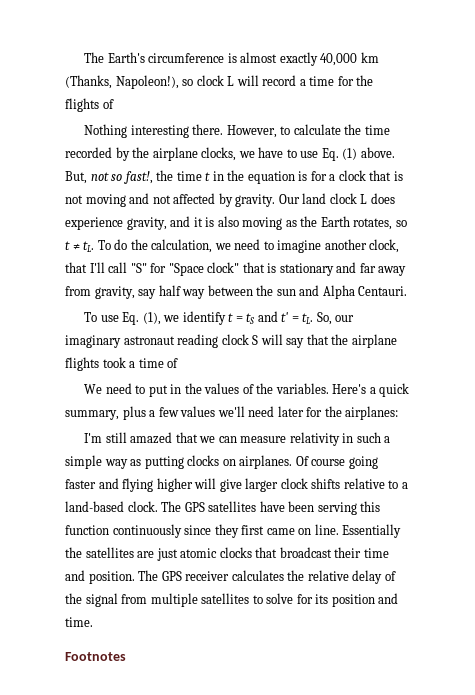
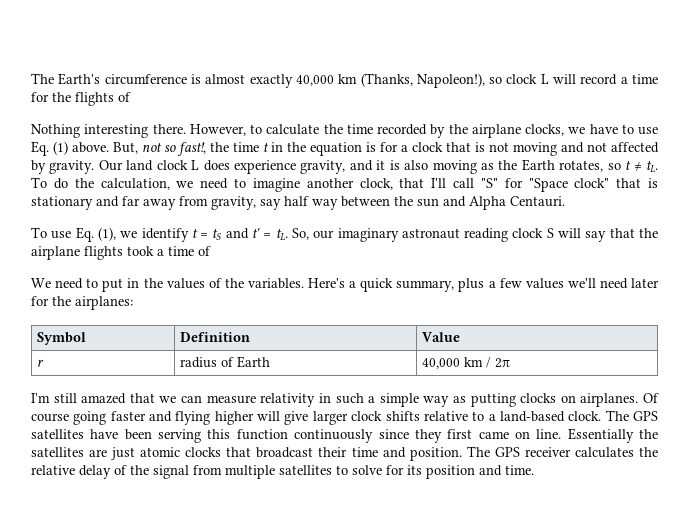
+ Symbol | Definition | Value
+ r | radius of Earth | 40,000 km / 2π
- Footnotes

